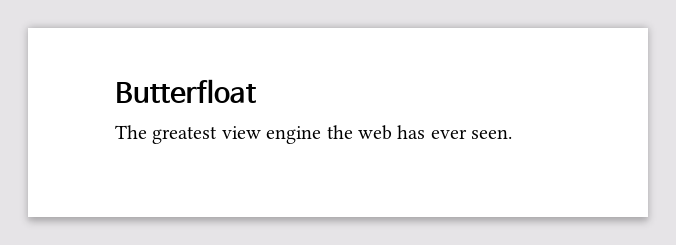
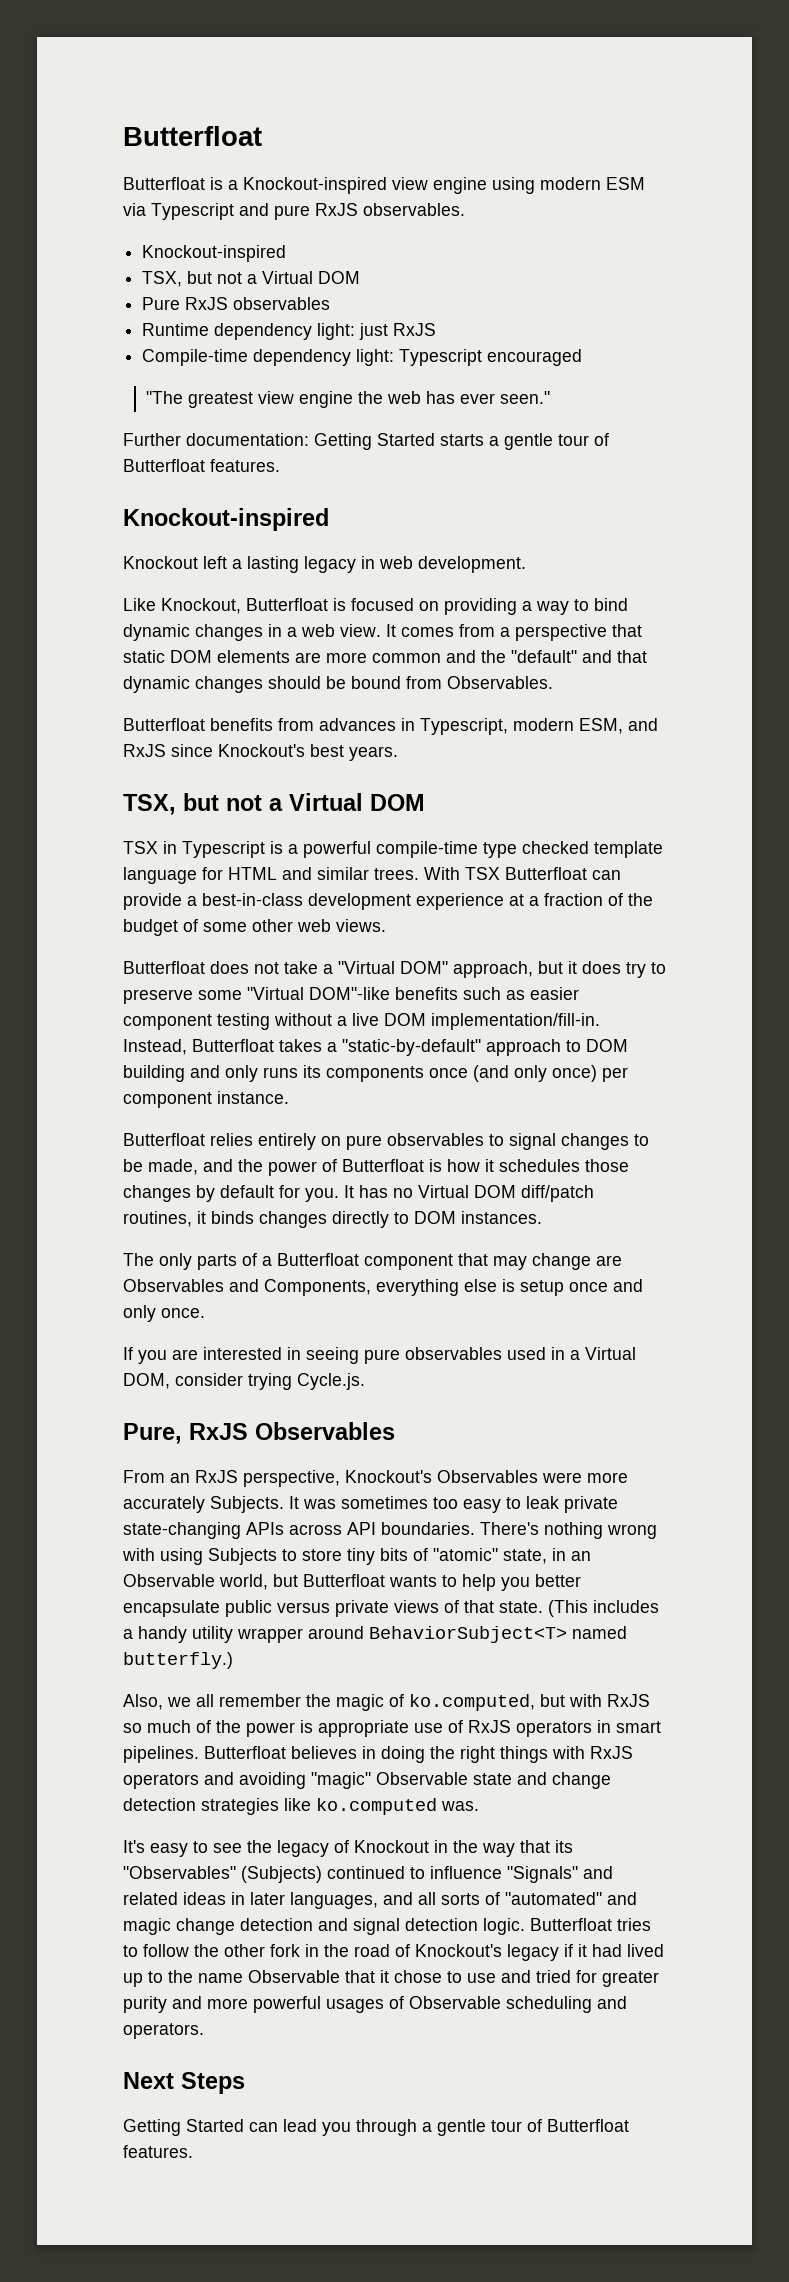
- The greatest view engine the web has ever seen.
+ Butterfloat is a Knockout-inspired view engine using modern ESM via Typescript and pure RxJS observables.
+ Knockout-inspired
+ TSX, but not a Virtual DOM
+ Pure RxJS observables
+ Runtime dependency light: just RxJS
+ Compile-time dependency light: Typescript encouraged
+ "The greatest view engine the web has ever seen."
+ Further documentation: Getting Started starts a gentle tour of Butterfloat features.
+ Knockout-inspired
+ Knockout left a lasting legacy in web development.
+ Like Knockout, Butterfloat is focused on providing a way to bind dynamic changes in a web view. It comes from a perspective that static DOM elements are more common and the "default" and that dynamic changes should be bound from Observables.
+ Butterfloat benefits from advances in Typescript, modern ESM, and RxJS since Knockout's best years.
+ TSX, but not a Virtual DOM
+ TSX in Typescript is a powerful compile-time type checked template language for HTML and similar trees. With TSX Butterfloat can provide a best-in-class development experience at a fraction of the budget of some other web views.
+ Butterfloat does not take a "Virtual DOM" approach, but it does try to preserve some "Virtual DOM"-like benefits such as easier component testing without a live DOM implementation/fill-in. Instead, Butterfloat takes a "static-by-default" approach to DOM building and only runs its components once (and only once) per component instance.
+ Butterfloat relies entirely on pure observables to signal changes to be made, and the power of Butterfloat is how it schedules those changes by default for you. It has no Virtual DOM diff/patch routines, it binds changes directly to DOM instances.
+ The only parts of a Butterfloat component that may change are Observables and Components, everything else is setup once and only once.
+ If you are interested in seeing pure observables used in a Virtual DOM, consider trying Cycle.js.
+ Pure, RxJS Observables
+ From an RxJS perspective, Knockout's Observables were more accurately Subjects. It was sometimes too easy to leak private state-changing APIs across API boundaries. There's nothing wrong with using Subjects to store tiny bits of "atomic" state, in an Observable world, but Butterfloat wants to help you better encapsulate public versus private views of that state. (This includes a handy utility wrapper around BehaviorSubject<T> named butterfly.)
+ Also, we all remember the magic of ko.computed, but with RxJS so much of the power is appropriate use of RxJS operators in smart pipelines. Butterfloat believes in doing the right things with RxJS operators and avoiding "magic" Observable state and change detection strategies like ko.computed was.
+ It's easy to see the legacy of Knockout in the way that its "Observables" (Subjects) continued to influence "Signals" and related ideas in later languages, and all sorts of "automated" and magic change detection and signal detection logic. Butterfloat tries to follow the other fork in the road of Knockout's legacy if it had lived up to the name Observable that it chose to use and tried for greater purity and more powerful usages of Observable scheduling and operators.
+ Next Steps
+ Getting Started can lead you through a gentle tour of Butterfloat features.

